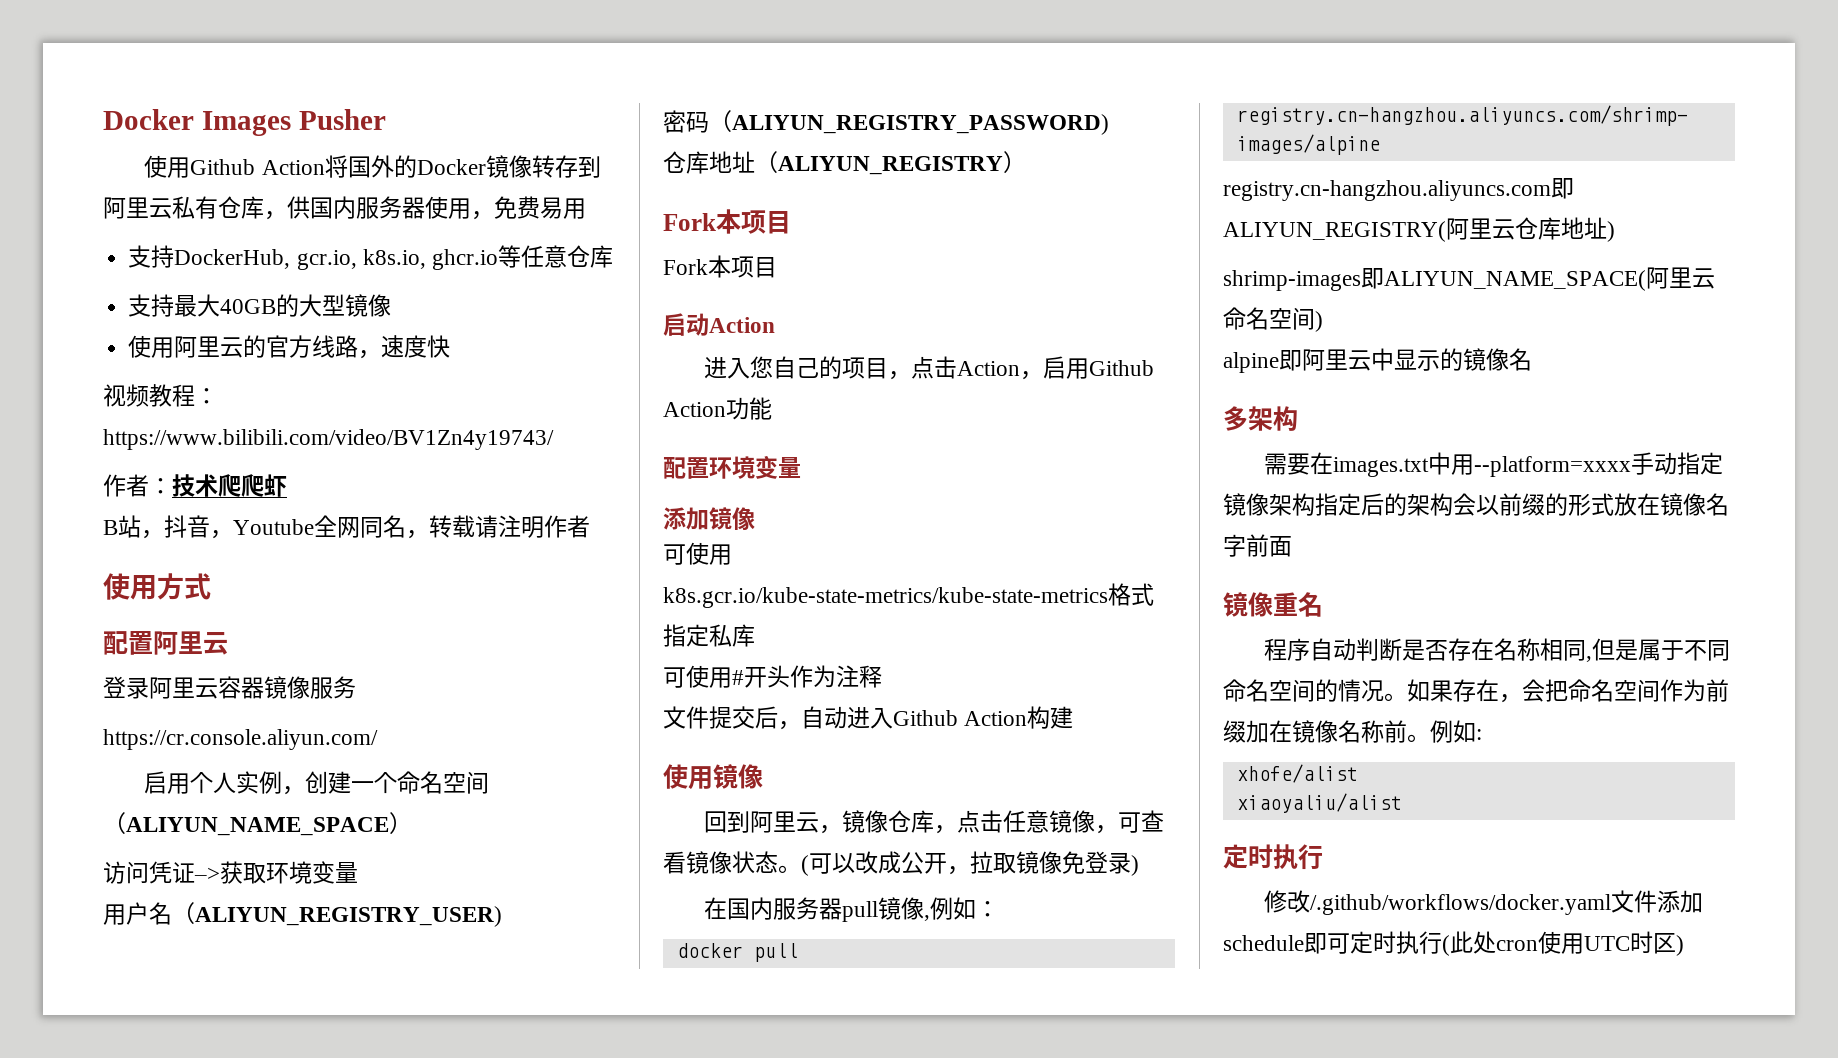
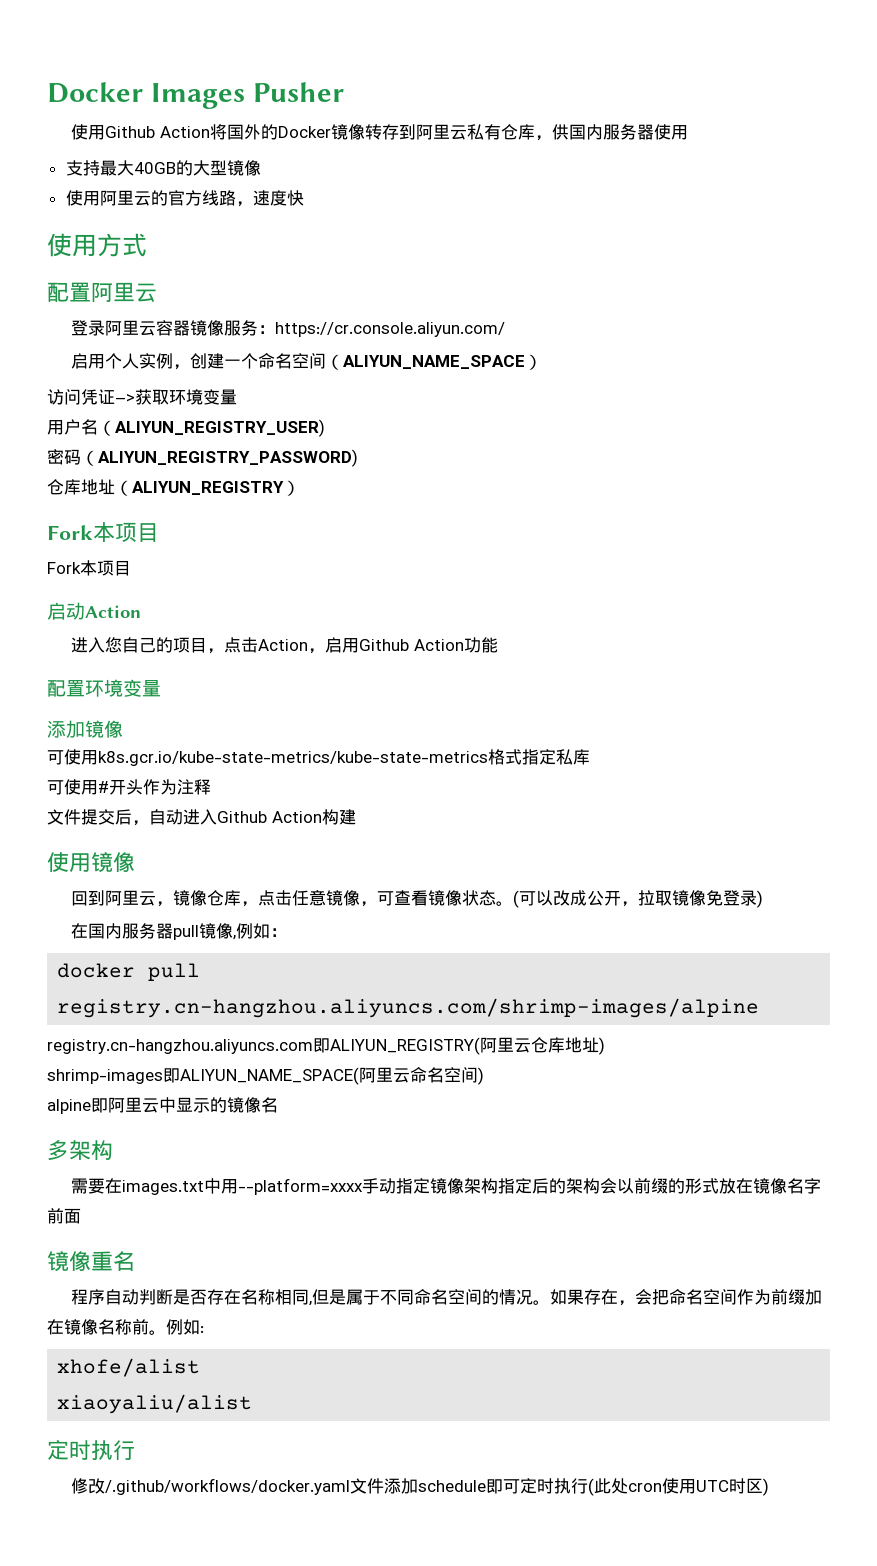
- 使用Github Action将国外的Docker镜像转存到阿里云私有仓库，供国内服务器使用，免费易用
- 支持DockerHub, gcr.io, k8s.io, ghcr.io等任意仓库
+ 使用Github Action将国外的Docker镜像转存到阿里云私有仓库，供国内服务器使用
- 视频教程：https://www.bilibili.com/video/BV1Zn4y19743/
- 作者：技术爬爬虾
- B站，抖音，Youtube全网同名，转载请注明作者
- 登录阿里云容器镜像服务
- https://cr.console.aliyun.com/
+ 登录阿里云容器镜像服务：https://cr.console.aliyun.com/

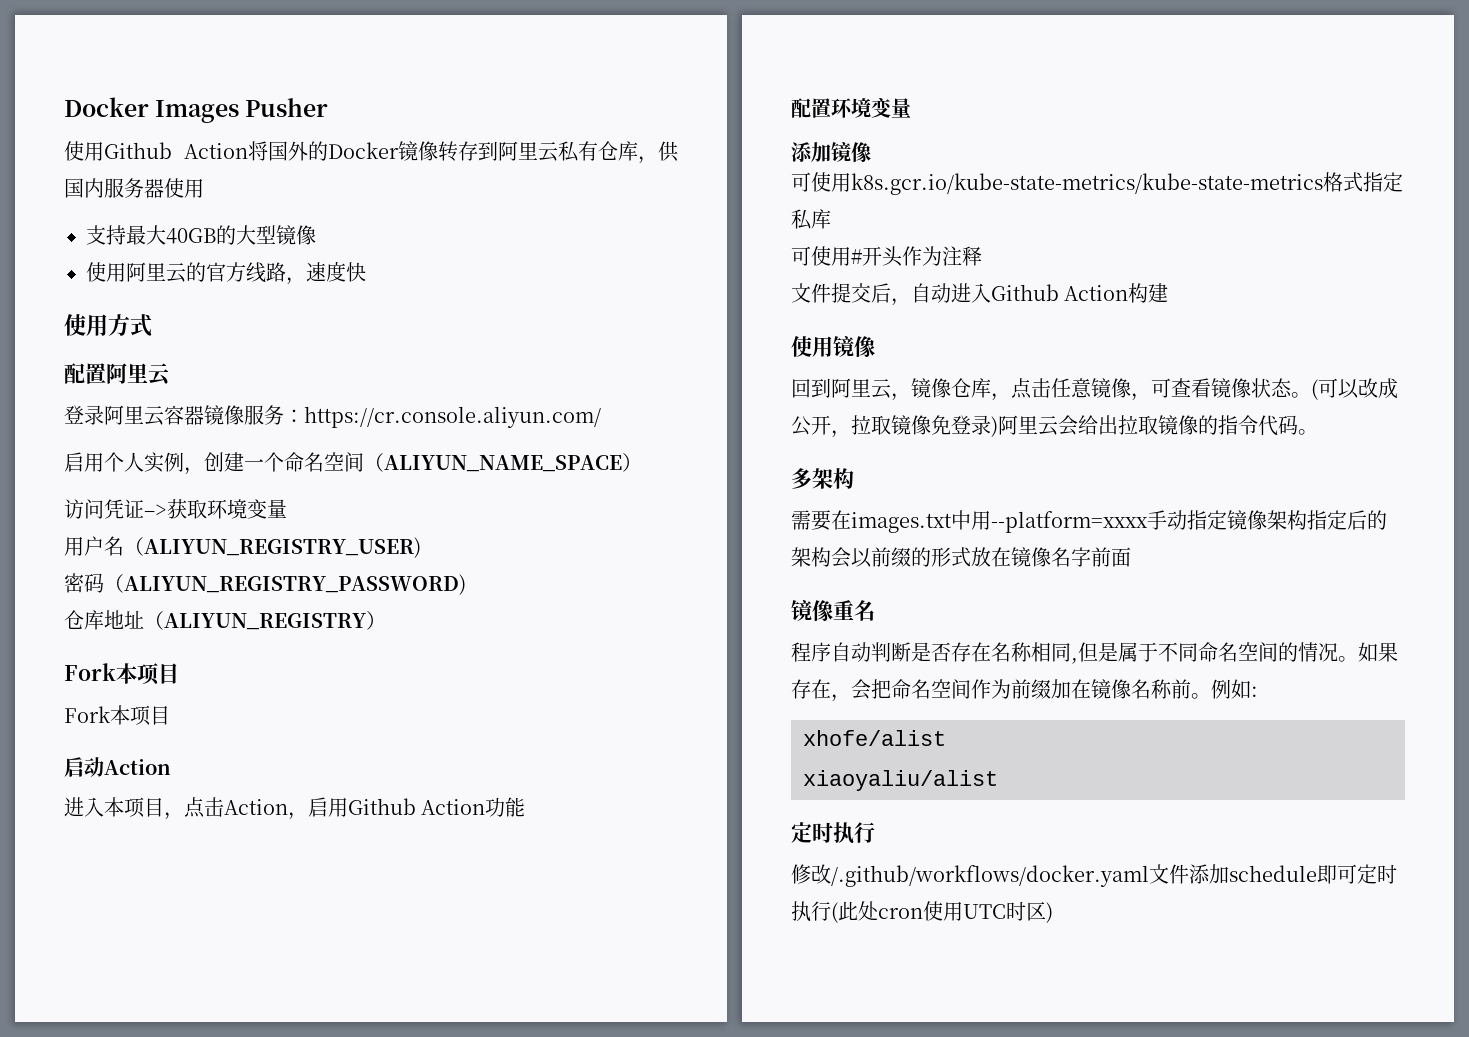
- 进入您自己的项目，点击Action，启用Github Action功能
+ 进入本项目，点击Action，启用Github Action功能
- (可以改成公开，拉取镜像免登录)
- 在国内服务器pull镜像,例如：
- docker pull registry.cn-hangzhou.aliyuncs.com/shrimp-images/alpine
- registry.cn-hangzhou.aliyuncs.com即ALIYUN_REGISTRY(阿里云仓库地址)
- shrimp-images即ALIYUN_NAME_SPACE(阿里云命名空间)
- alpine即阿里云中显示的镜像名
+ (可以改成公开，拉取镜像免登录)阿里云会给出拉取镜像的指令代码。

